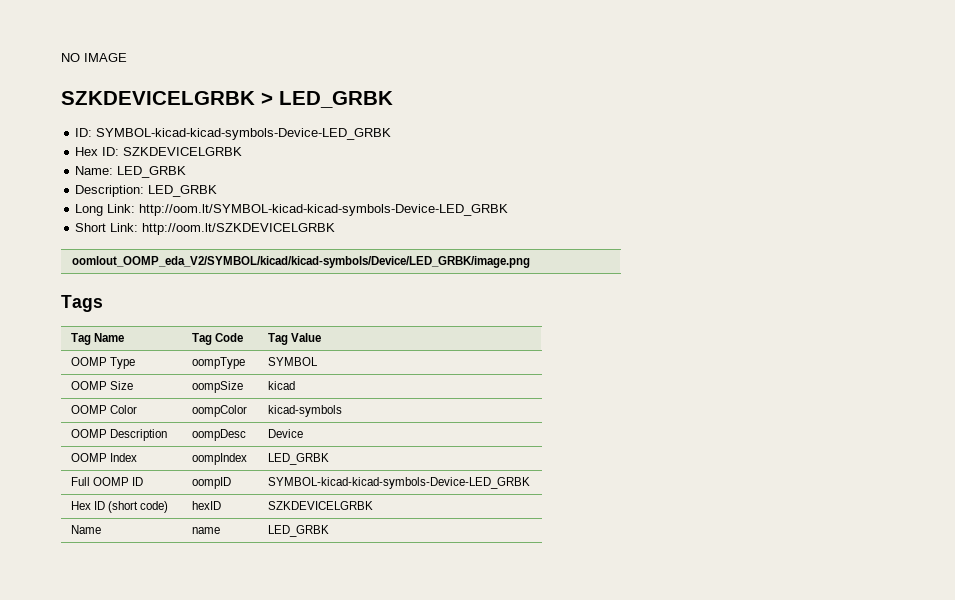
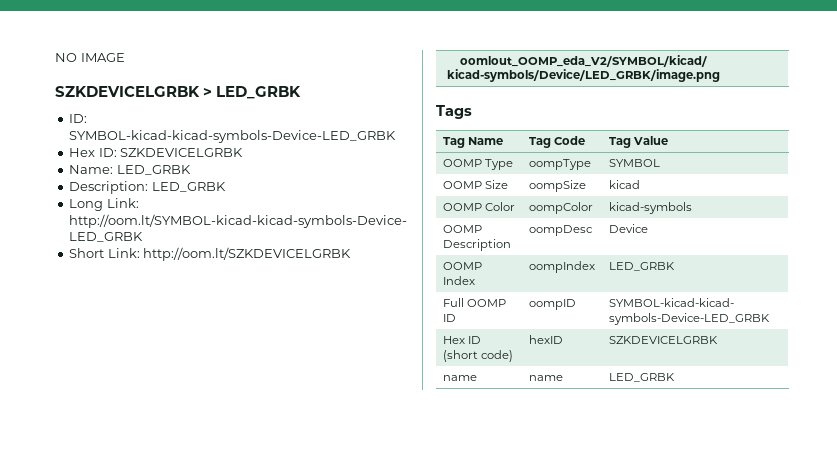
- Name | name | LED_GRBK
+ name | name | LED_GRBK

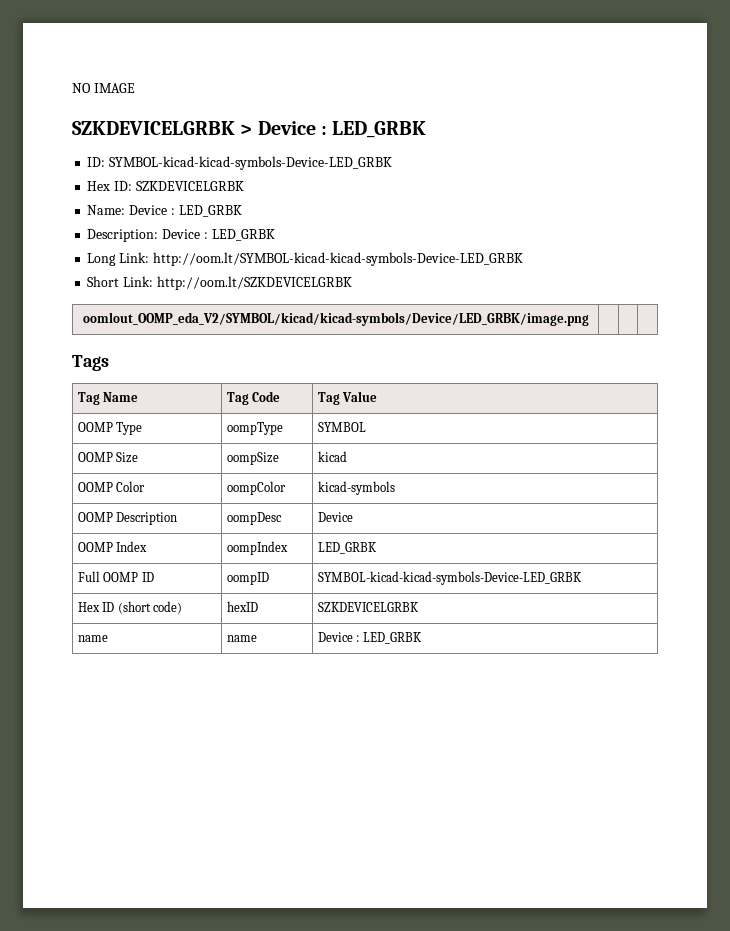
- SZKDEVICELGRBK > LED_GRBK
+ SZKDEVICELGRBK > Device : LED_GRBK
- Name: LED_GRBK
+ Name: Device : LED_GRBK
- Description: LED_GRBK
+ Description: Device : LED_GRBK
- name | name | LED_GRBK
+ name | name | Device : LED_GRBK

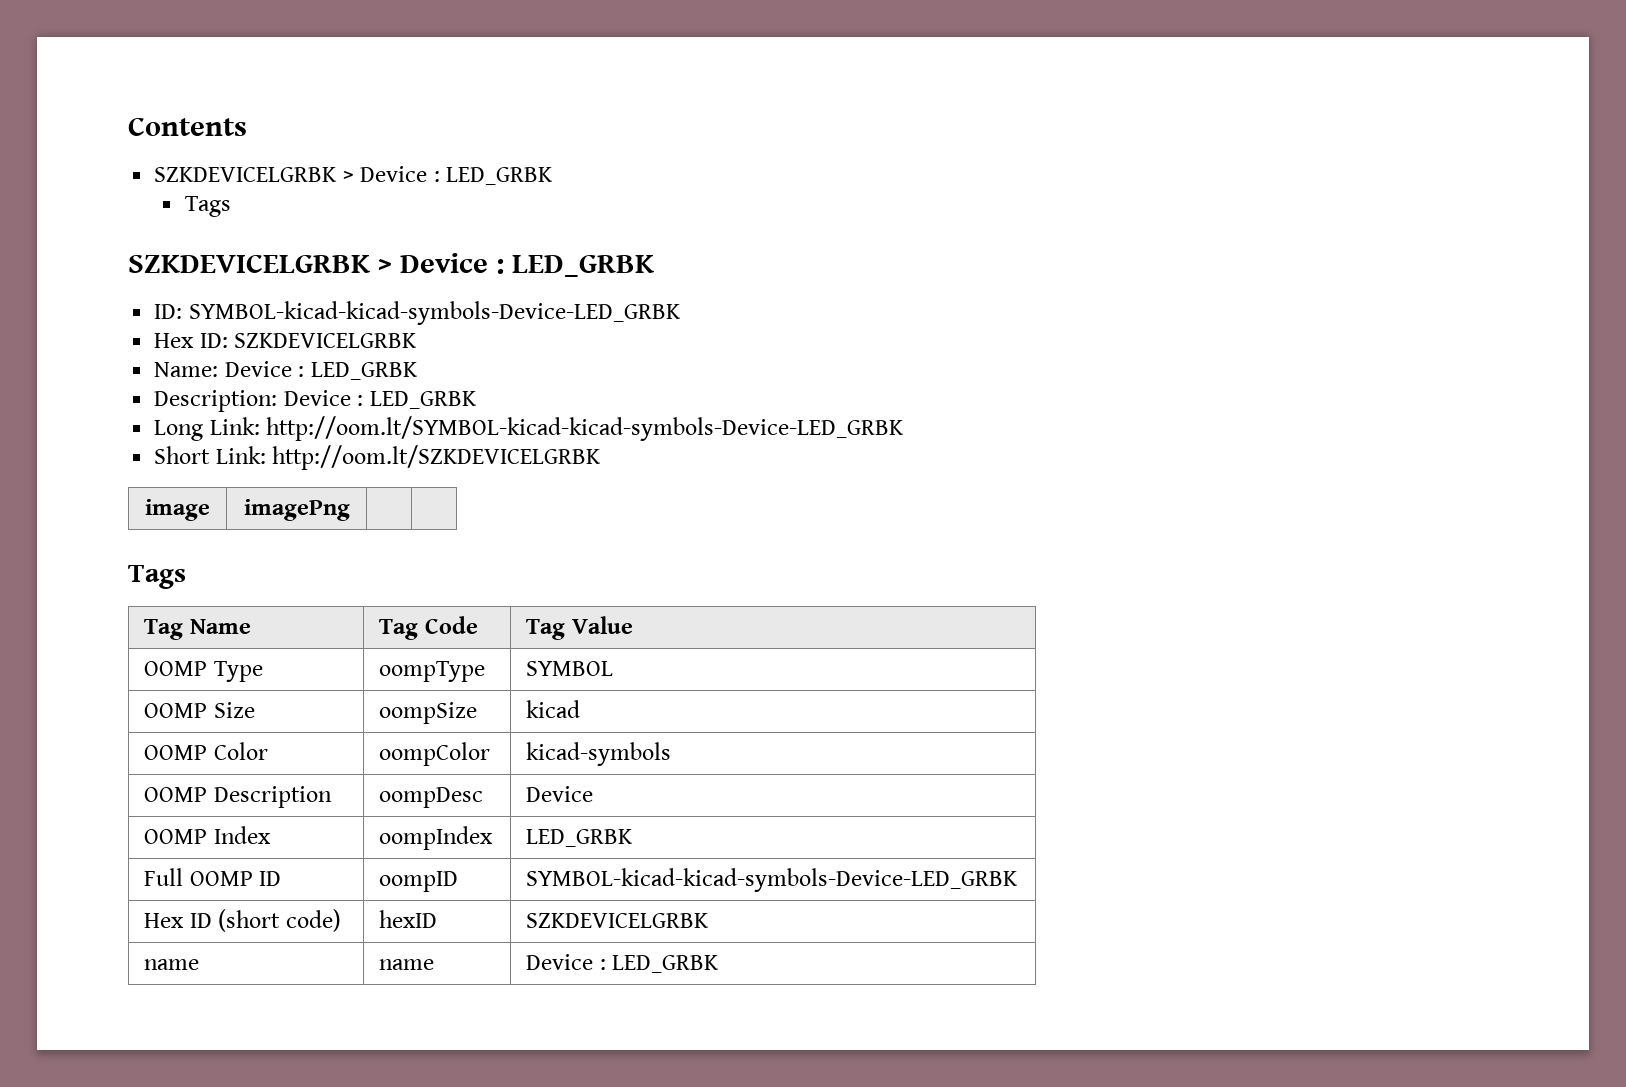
- NO IMAGE
+ Contents
+ SZKDEVICELGRBK > Device : LED_GRBK
+ Tags
- oomlout_OOMP_eda_V2/SYMBOL/kicad/kicad-symbols/Device/LED_GRBK/image.png | | |
+ image | imagePng | |

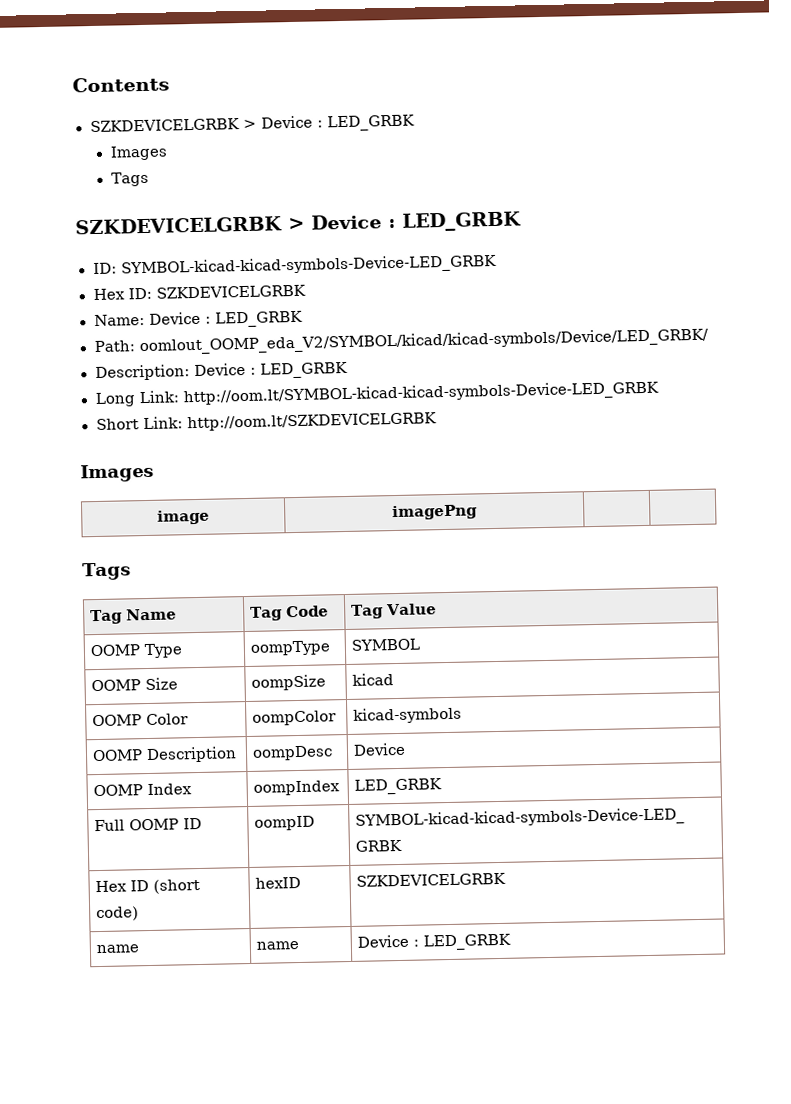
  Contents
  SZKDEVICELGRBK > Device : LED_GRBK
+ Images
+ Path: oomlout_OOMP_eda_V2/SYMBOL/kicad/kicad-symbols/Device/LED_GRBK/
  Short Link: http://oom.lt/SZKDEVICELGRBK
+ Images

